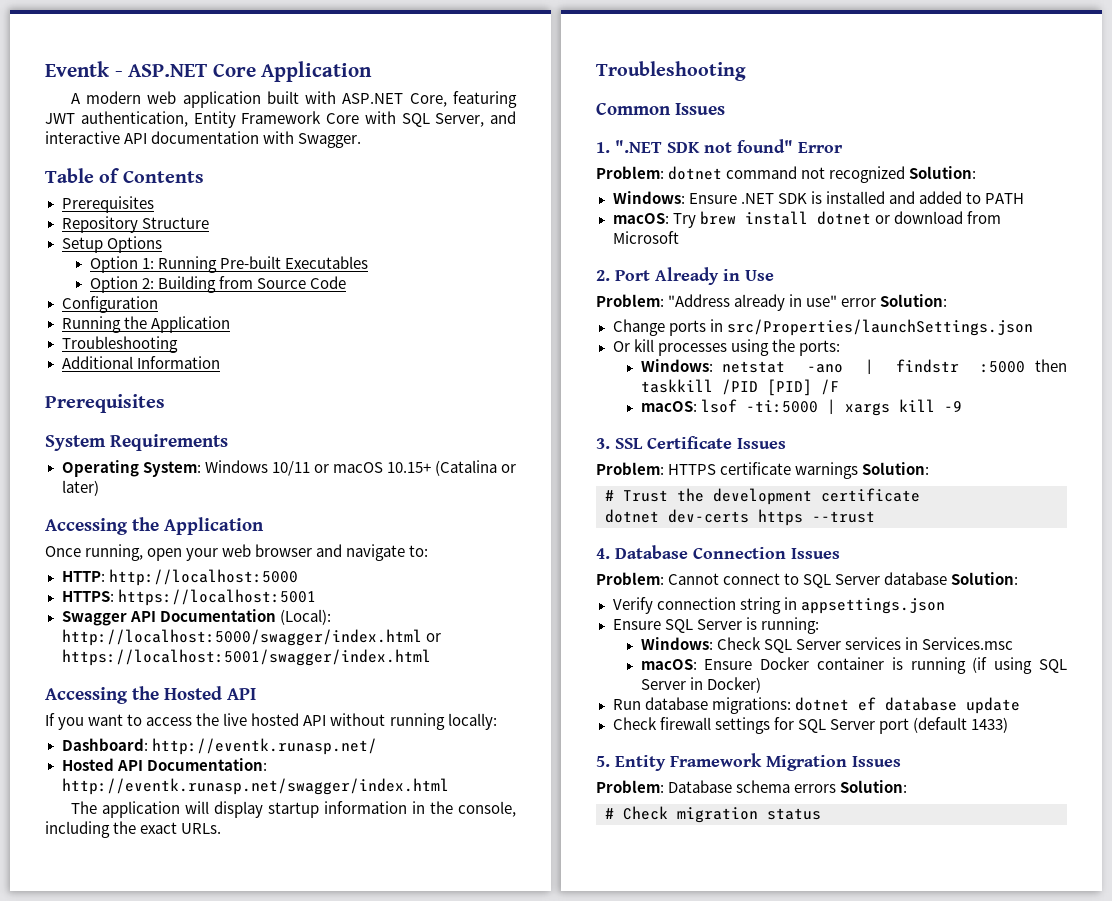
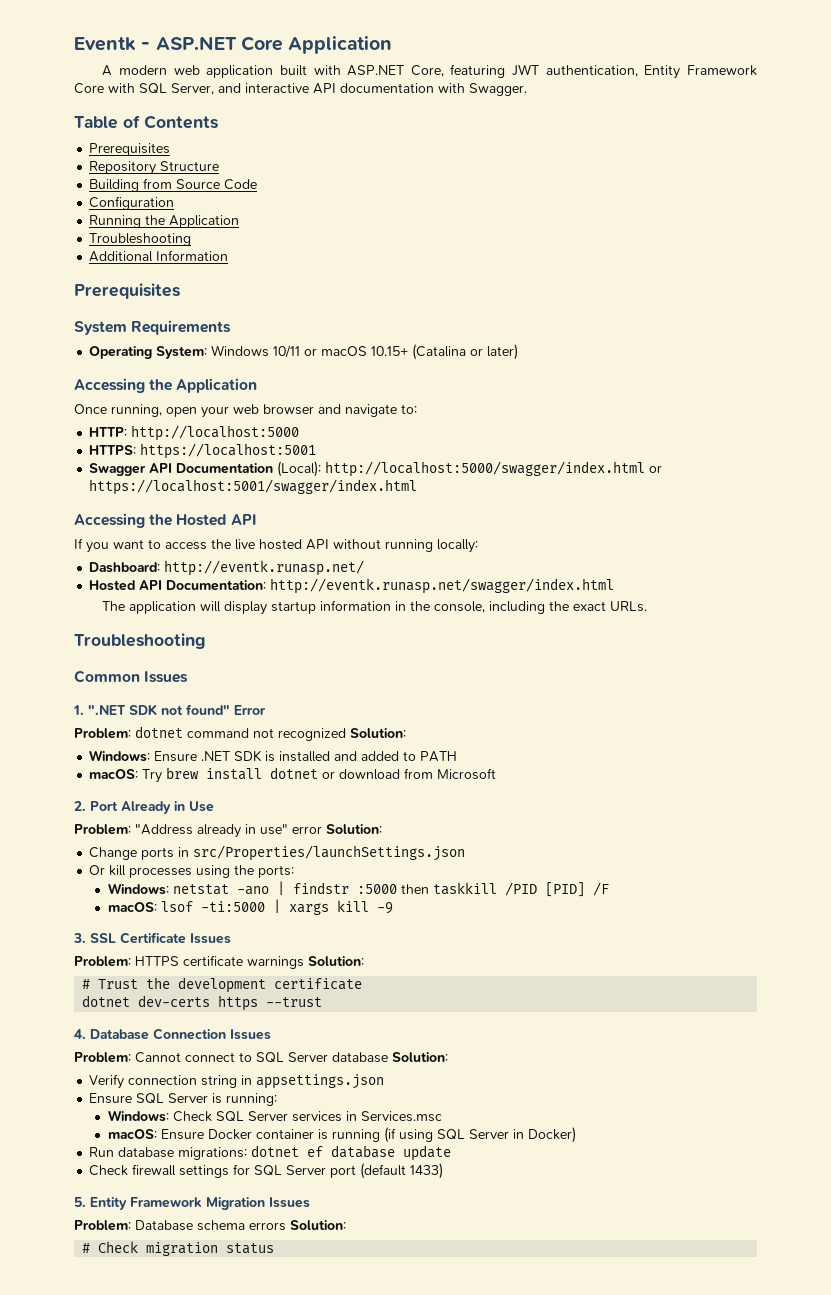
- Setup Options
- Option 1: Running Pre-built Executables
- Option 2: Building from Source Code
+ Building from Source Code

